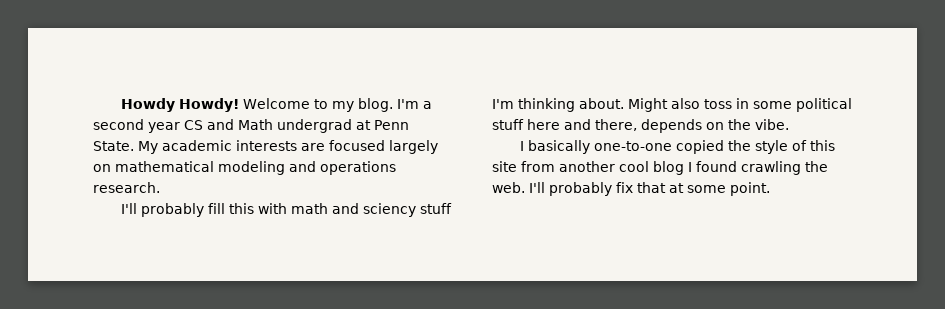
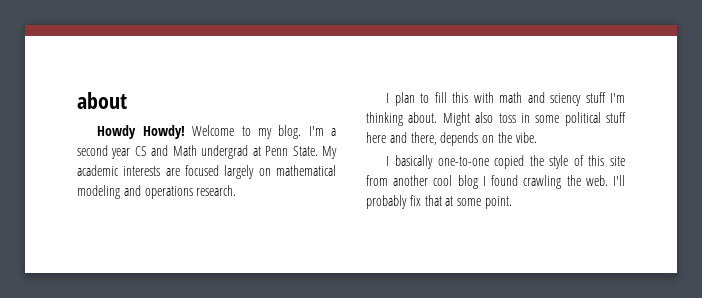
+ about
- I'll probably fill this with math and sciency stuff I'm thinking about.
+ I plan to fill this with math and sciency stuff I'm thinking about.

